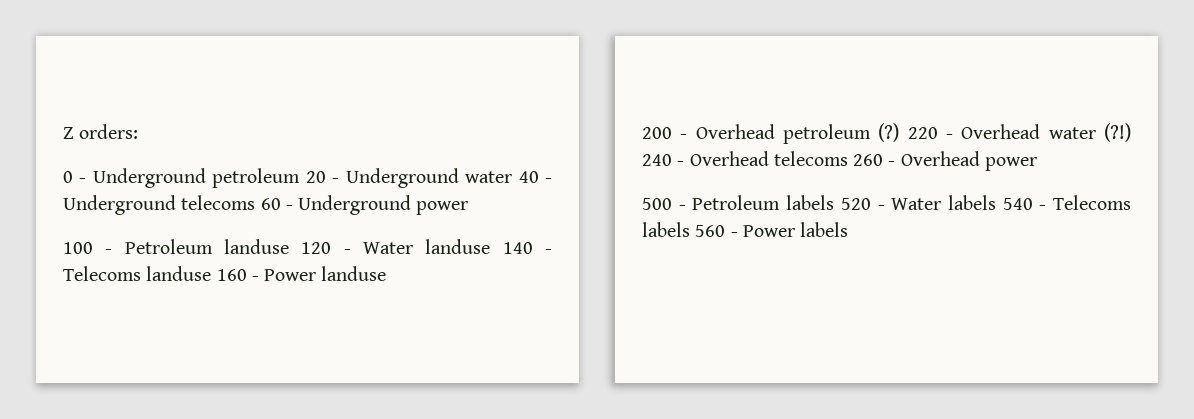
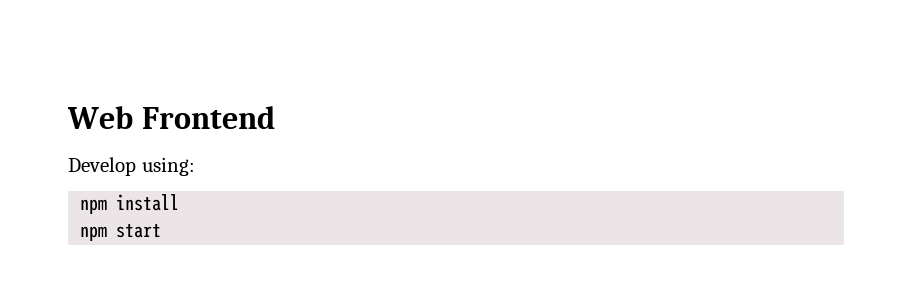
- Z orders:
- 0 - Underground petroleum 20 - Underground water 40 - Underground telecoms 60 - Underground power
- 100 - Petroleum landuse 120 - Water landuse 140 - Telecoms landuse 160 - Power landuse
- 200 - Overhead petroleum (?) 220 - Overhead water (?!) 240 - Overhead telecoms 260 - Overhead power
- 500 - Petroleum labels 520 - Water labels 540 - Telecoms labels 560 - Power labels
+ Web Frontend
+ Develop using:
+ npm install
+ npm start

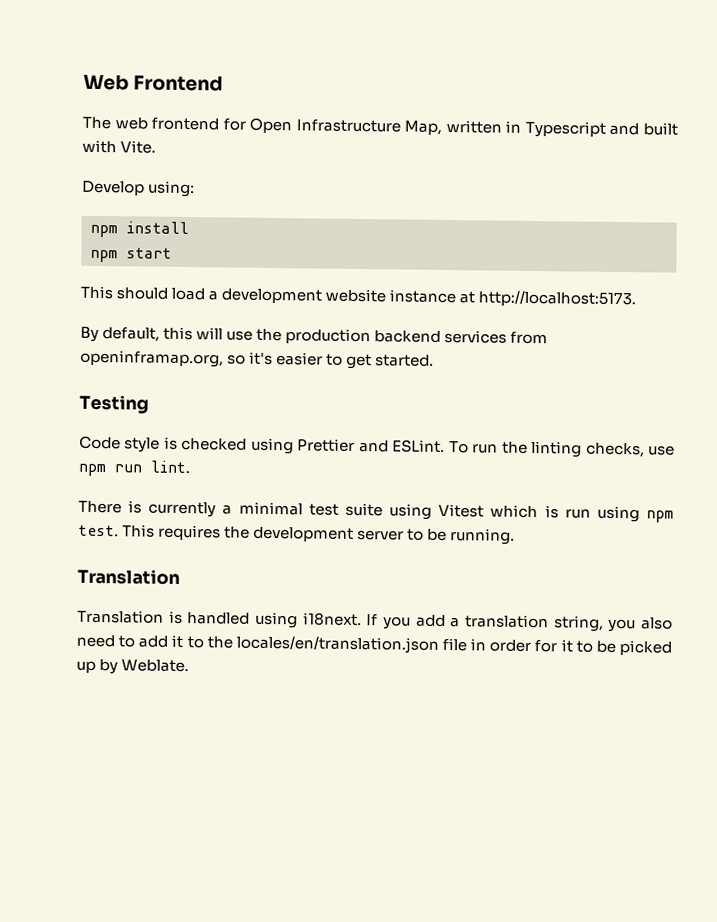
+ The web frontend for Open Infrastructure Map, written in Typescript and built with Vite.
+ This should load a development website instance at http://localhost:5173.
+ By default, this will use the production backend services from openinframap.org, so it's easier to get started.
+ Testing
+ Code style is checked using Prettier and ESLint. To run the linting checks, use npm run lint.
+ There is currently a minimal test suite using Vitest which is run using npm test. This requires the development server to be running.
+ Translation
+ Translation is handled using i18next. If you add a translation string, you also need to add it to the locales/en/translation.json file in order for it to be picked up by Weblate.

